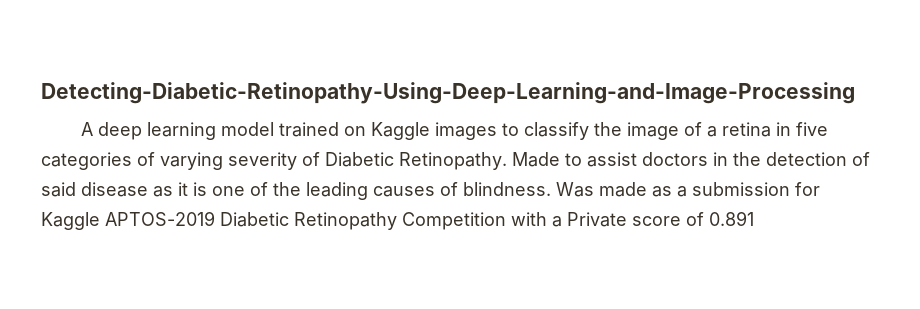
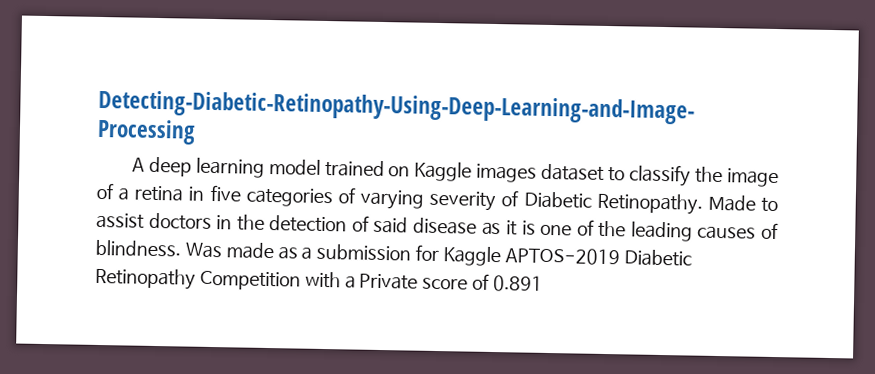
- A deep learning model trained on Kaggle images to classify the image of a retina in five categories of varying severity of Diabetic Retinopathy.
+ A deep learning model trained on Kaggle images dataset to classify the image of a retina in five categories of varying severity of Diabetic Retinopathy.

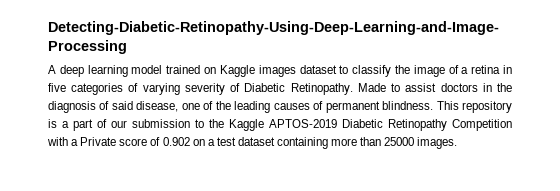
- Made to assist doctors in the detection of said disease as it is one of the leading causes of blindness. Was made as a submission for Kaggle APTOS-2019 Diabetic Retinopathy Competition with a Private score of 0.891
+ Made to assist doctors in the diagnosis of said disease, one of the leading causes of permanent blindness. This repository is a part of our submission to the Kaggle APTOS-2019 Diabetic Retinopathy Competition with a Private score of 0.902 on a test dataset containing more than 25000 images.

